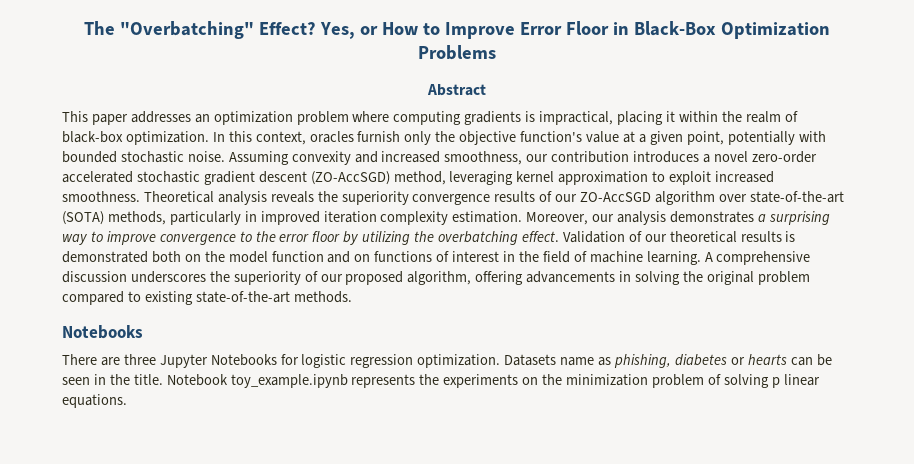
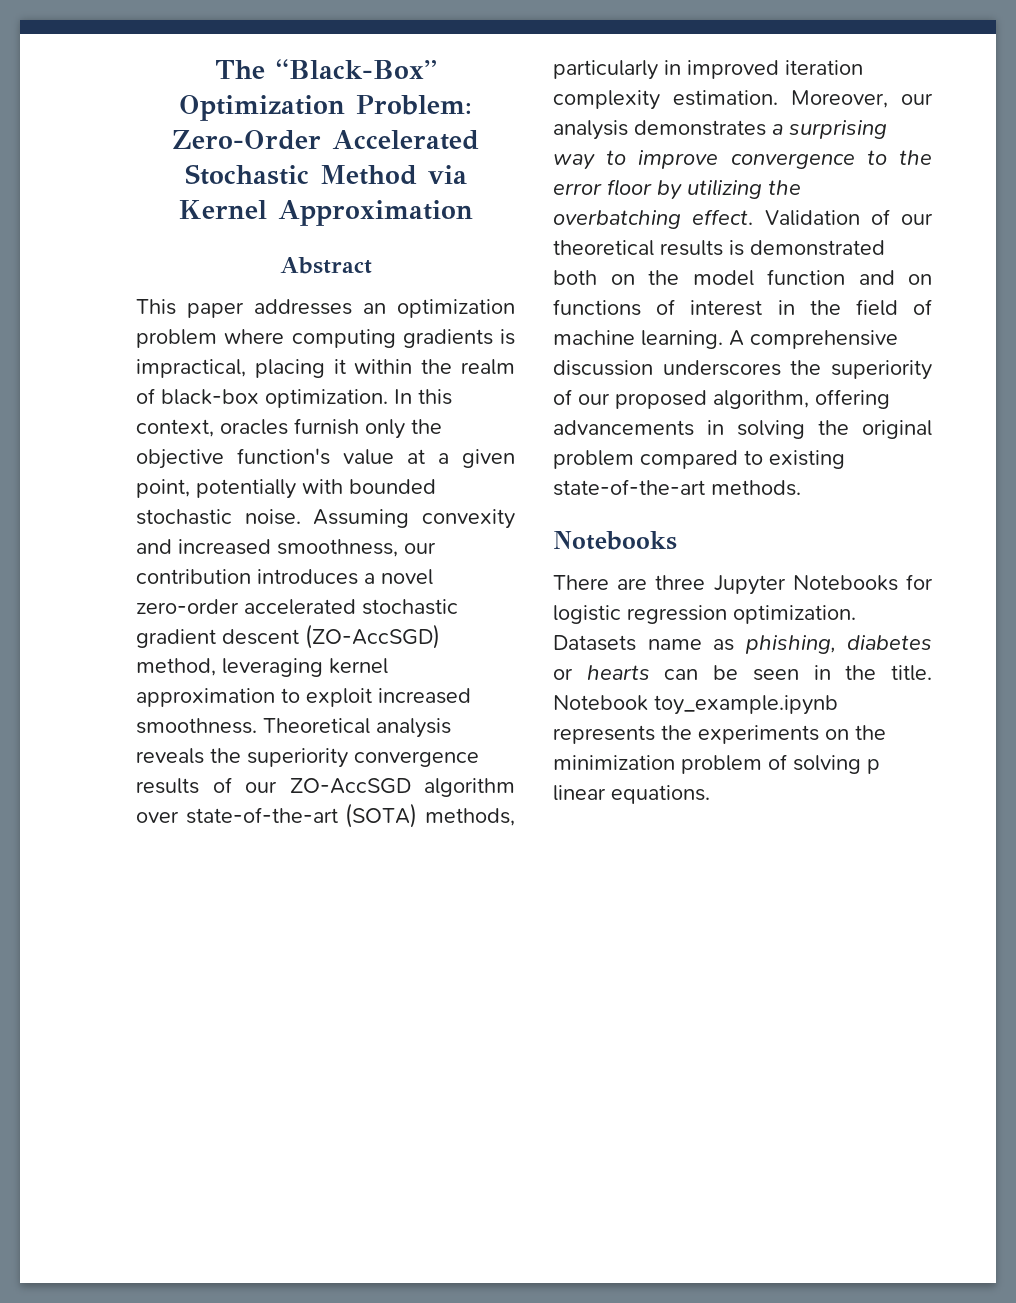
- The "Overbatching" Effect? Yes, or How to Improve Error Floor in Black-Box Optimization Problems
+ The “Black-Box” Optimization Problem: Zero-Order Accelerated Stochastic Method via Kernel Approximation

